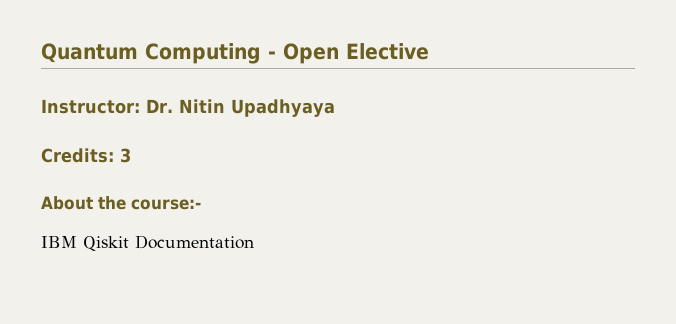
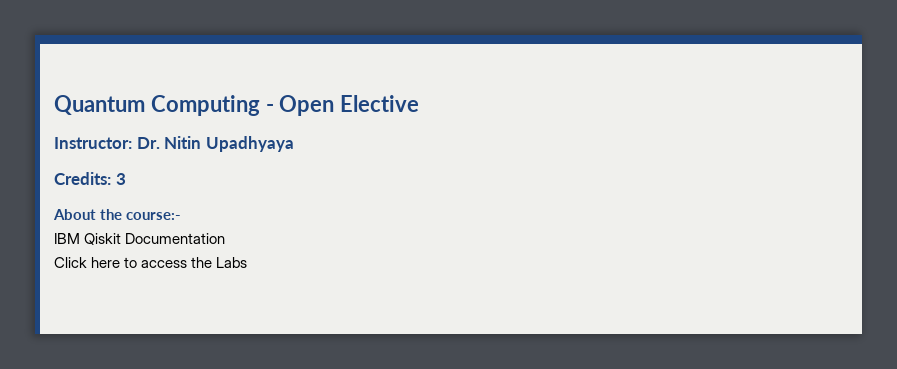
+ Click here to access the Labs

